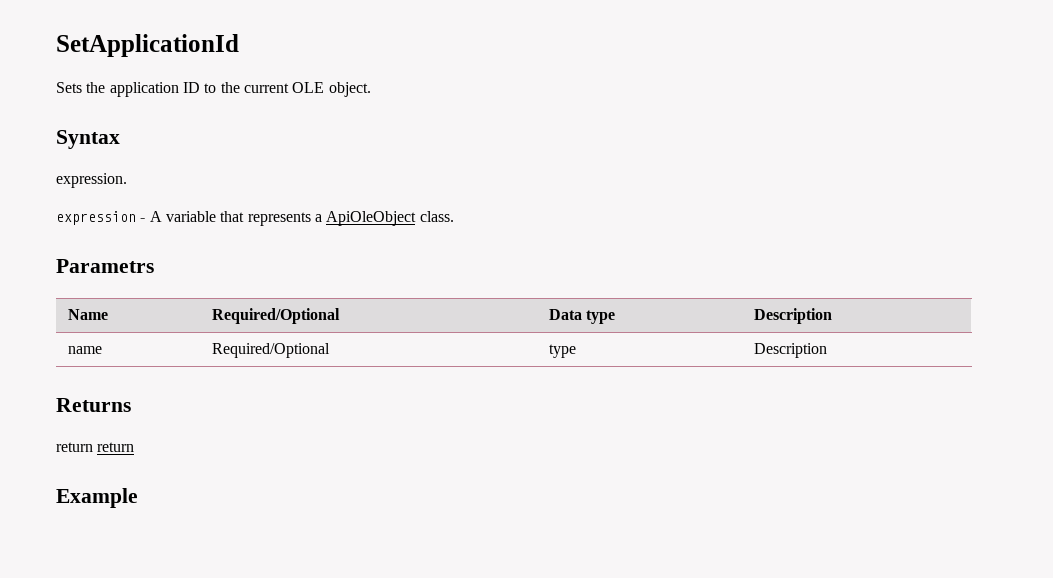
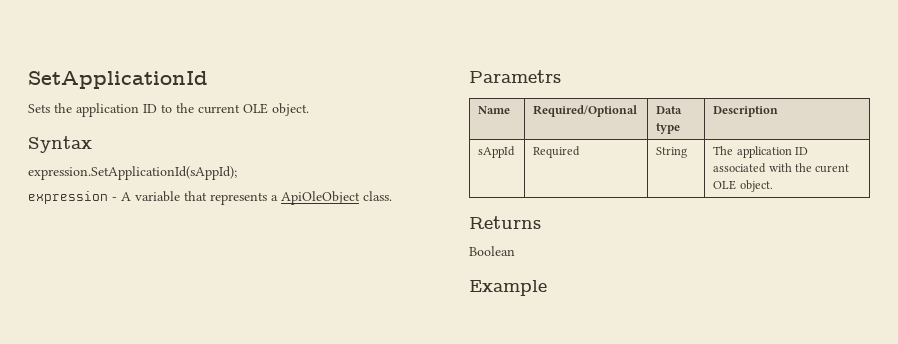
- expression.
+ expression.SetApplicationId(sAppId);
- name | Required/Optional | type | Description
+ sAppId | Required | String | The application ID associated with the curent OLE object.
- return return
+ Boolean

